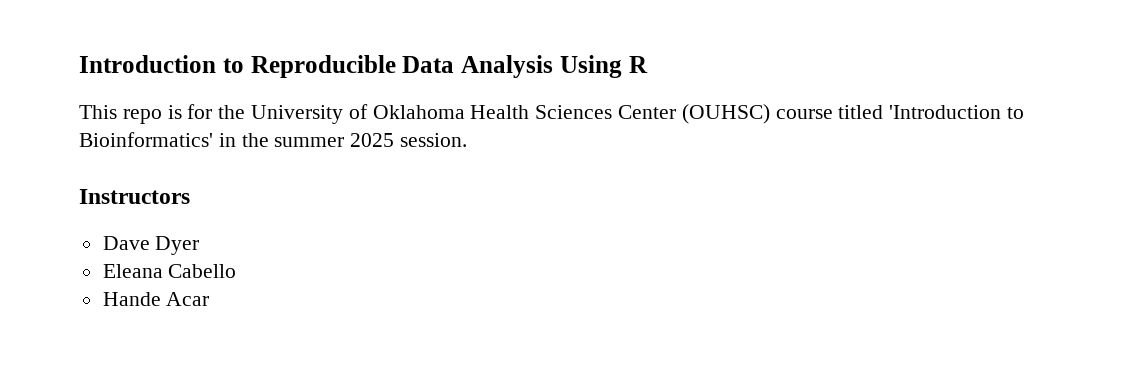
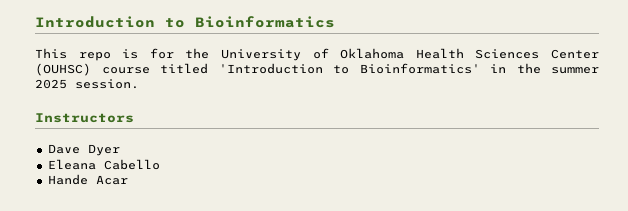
- Introduction to Reproducible Data Analysis Using R
+ Introduction to Bioinformatics

